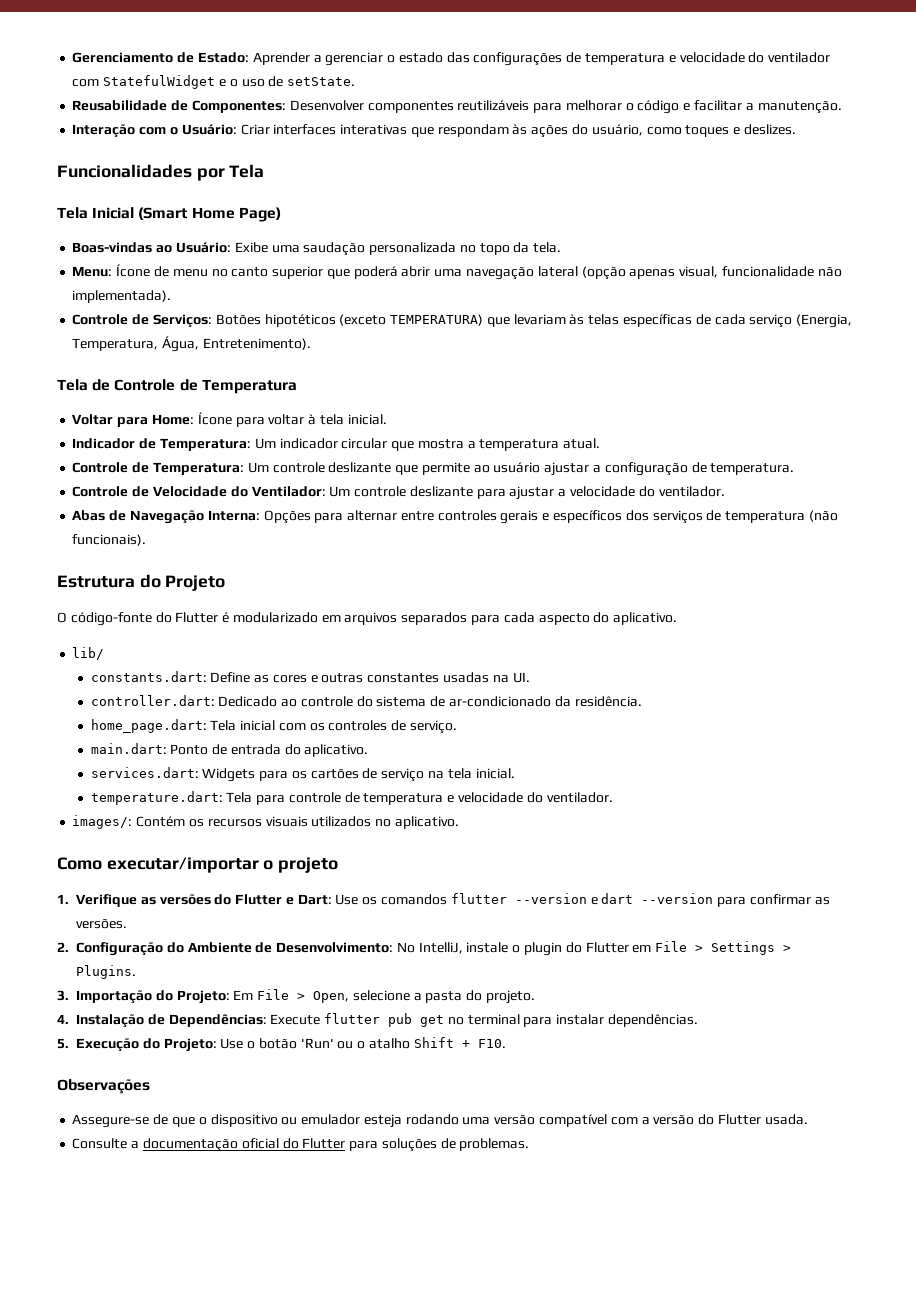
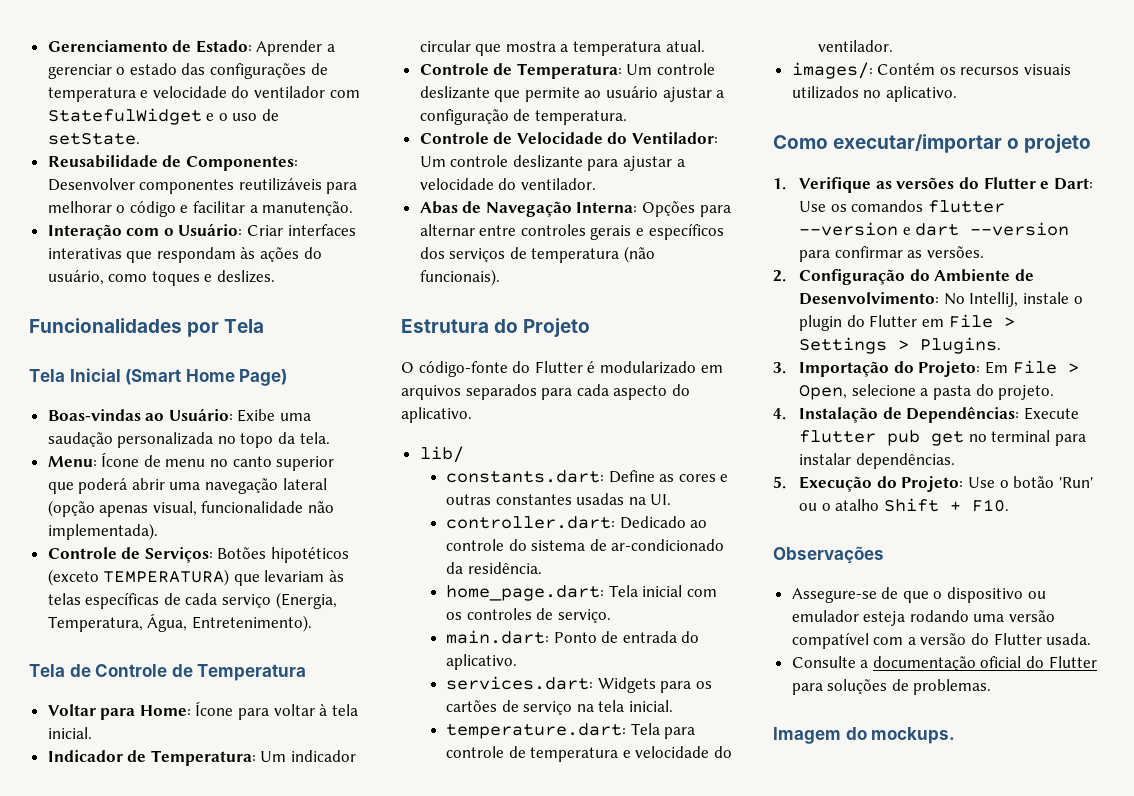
+ Imagem do mockups.

